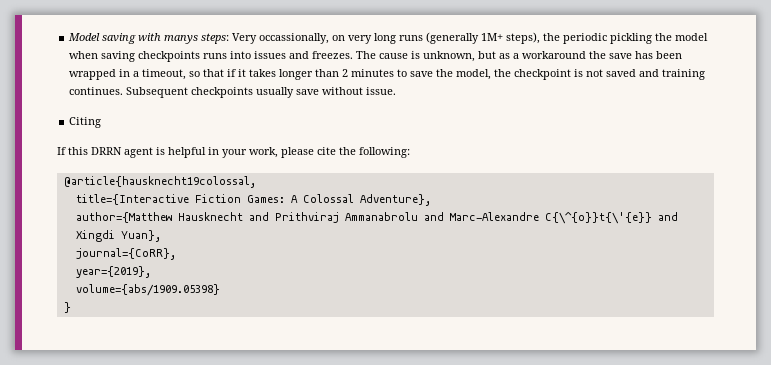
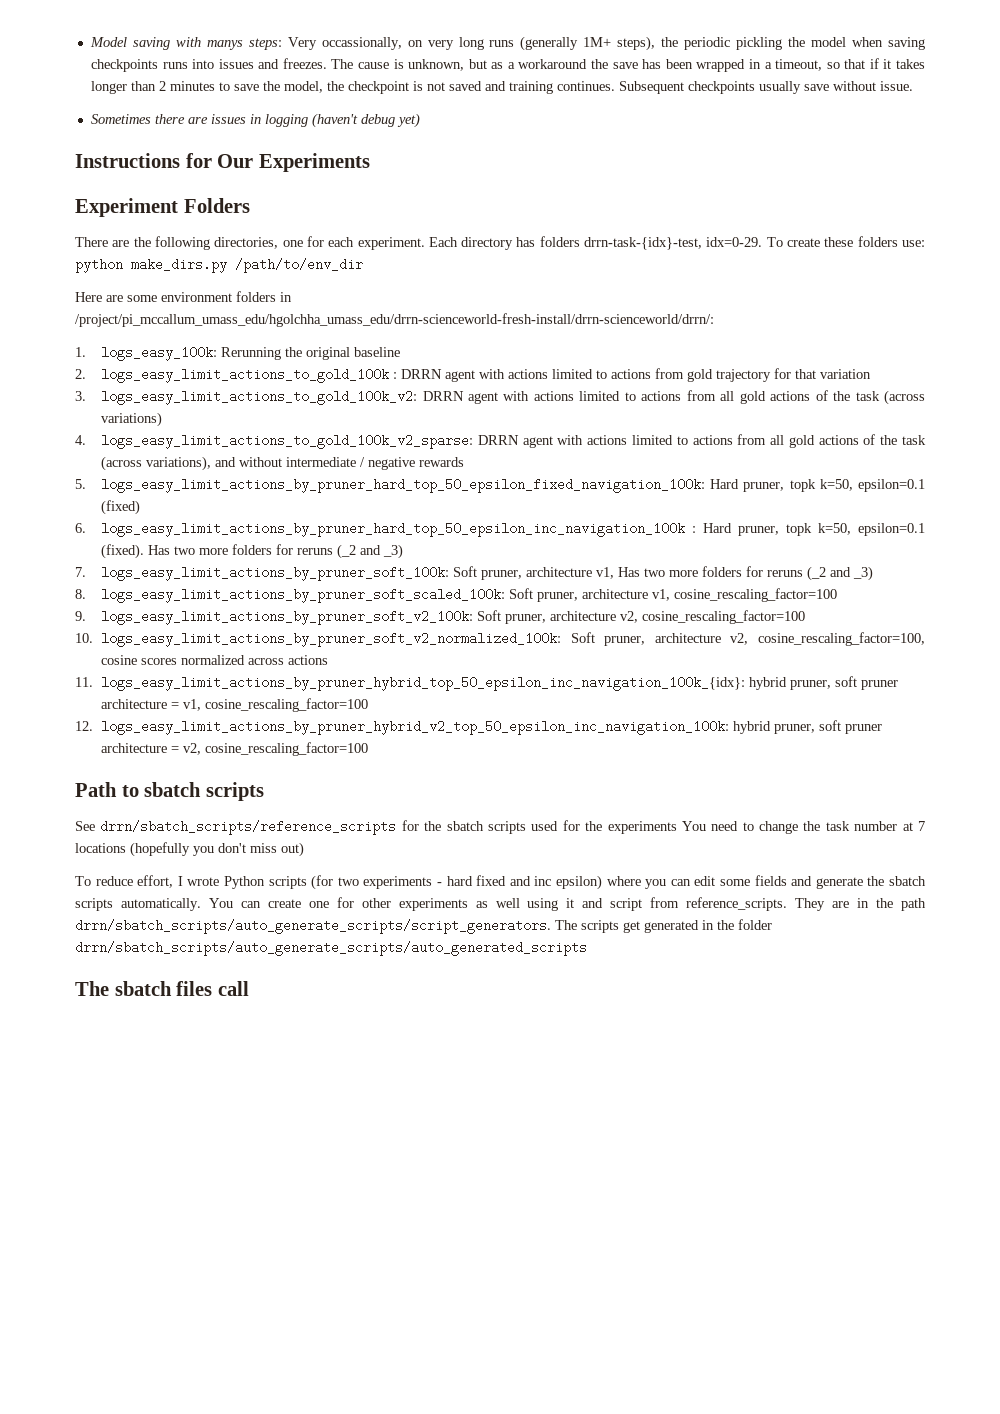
- Citing
- If this DRRN agent is helpful in your work, please cite the following:
- @article{hausknecht19colossal,
- title={Interactive Fiction Games: A Colossal Adventure},
- author={Matthew Hausknecht and Prithviraj Ammanabrolu and Marc-Alexandre C{\^{o}}t{\'{e}} and Xingdi Yuan},
- journal={CoRR},
- year={2019},
- volume={abs/1909.05398}
- }
+ Sometimes there are issues in logging (haven't debug yet)
+ Instructions for Our Experiments
+ Experiment Folders
+ There are the following directories, one for each experiment. Each directory has folders drrn-task-{idx}-test, idx=0-29. To create these folders use: python make_dirs.py /path/to/env_dir
+ Here are some environment folders in /project/pi_mccallum_umass_edu/hgolchha_umass_edu/drrn-scienceworld-fresh-install/drrn-scienceworld/drrn/:
+ 1. logs_easy_100k: Rerunning the original baseline
+ 2. logs_easy_limit_actions_to_gold_100k : DRRN agent with actions limited to actions from gold trajectory for that variation
+ 3. logs_easy_limit_actions_to_gold_100k_v2: DRRN agent with actions limited to actions from all gold actions of the task (across variations)
+ 4. logs_easy_limit_actions_to_gold_100k_v2_sparse: DRRN agent with actions limited to actions from all gold actions of the task (across variations), and without intermediate / negative rewards
+ 5. logs_easy_limit_actions_by_pruner_hard_top_50_epsilon_fixed_navigation_100k: Hard pruner, topk k=50, epsilon=0.1 (fixed)
+ 6. logs_easy_limit_actions_by_pruner_hard_top_50_epsilon_inc_navigation_100k : Hard pruner, topk k=50, epsilon=0.1 (fixed). Has two more folders for reruns (_2 and _3)
+ 7. logs_easy_limit_actions_by_pruner_soft_100k: Soft pruner, architecture v1, Has two more folders for reruns (_2 and _3)
+ 8. logs_easy_limit_actions_by_pruner_soft_scaled_100k: Soft pruner, architecture v1, cosine_rescaling_factor=100
+ 9. logs_easy_limit_actions_by_pruner_soft_v2_100k: Soft pruner, architecture v2, cosine_rescaling_factor=100
+ 10. logs_easy_limit_actions_by_pruner_soft_v2_normalized_100k: Soft pruner, architecture v2, cosine_rescaling_factor=100, cosine scores normalized across actions
+ 11. logs_easy_limit_actions_by_pruner_hybrid_top_50_epsilon_inc_navigation_100k_{idx}: hybrid pruner, soft pruner architecture = v1, cosine_rescaling_factor=100
+ 12. logs_easy_limit_actions_by_pruner_hybrid_v2_top_50_epsilon_inc_navigation_100k: hybrid pruner, soft pruner architecture = v2, cosine_rescaling_factor=100
+ Path to sbatch scripts
+ See drrn/sbatch_scripts/reference_scripts for the sbatch scripts used for the experiments You need to change the task number at 7 locations (hopefully you don't miss out)
+ To reduce effort, I wrote Python scripts (for two experiments - hard fixed and inc epsilon) where you can edit some fields and generate the sbatch scripts automatically. You can create one for other experiments as well using it and script from reference_scripts. They are in the path drrn/sbatch_scripts/auto_generate_scripts/script_generators. The scripts get generated in the folder drrn/sbatch_scripts/auto_generate_scripts/auto_generated_scripts
+ The sbatch files call

